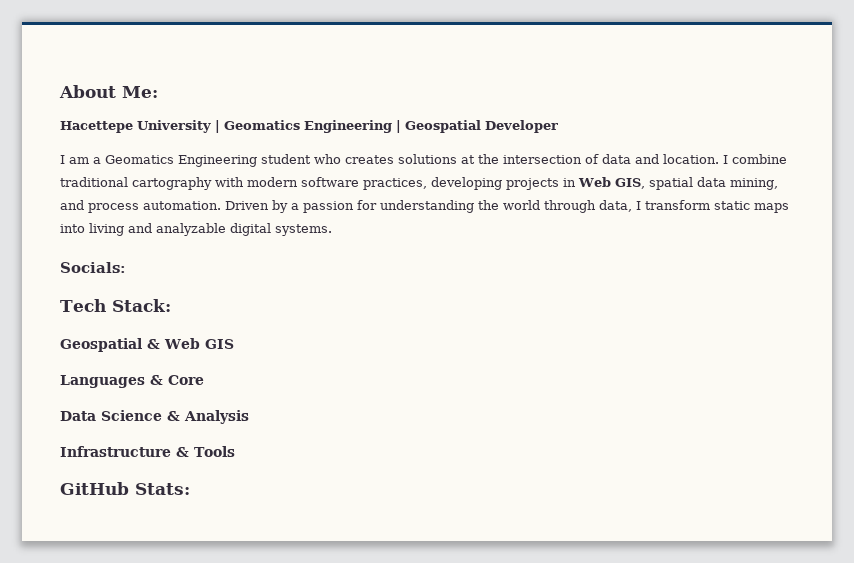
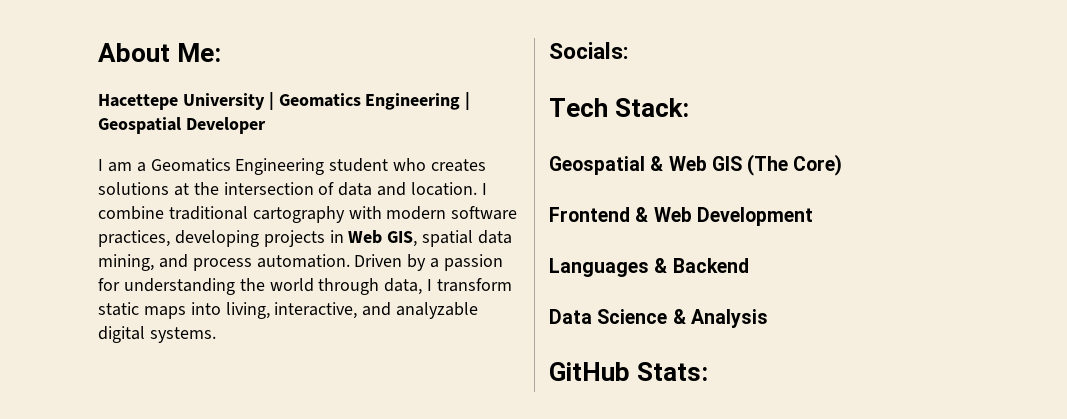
- Driven by a passion for understanding the world through data, I transform static maps into living and analyzable digital systems.
+ Driven by a passion for understanding the world through data, I transform static maps into living, interactive, and analyzable digital systems.
- Geospatial & Web GIS
+ Geospatial & Web GIS (The Core)
+ Frontend & Web Development
- Languages & Core
+ Languages & Backend
- Infrastructure & Tools

